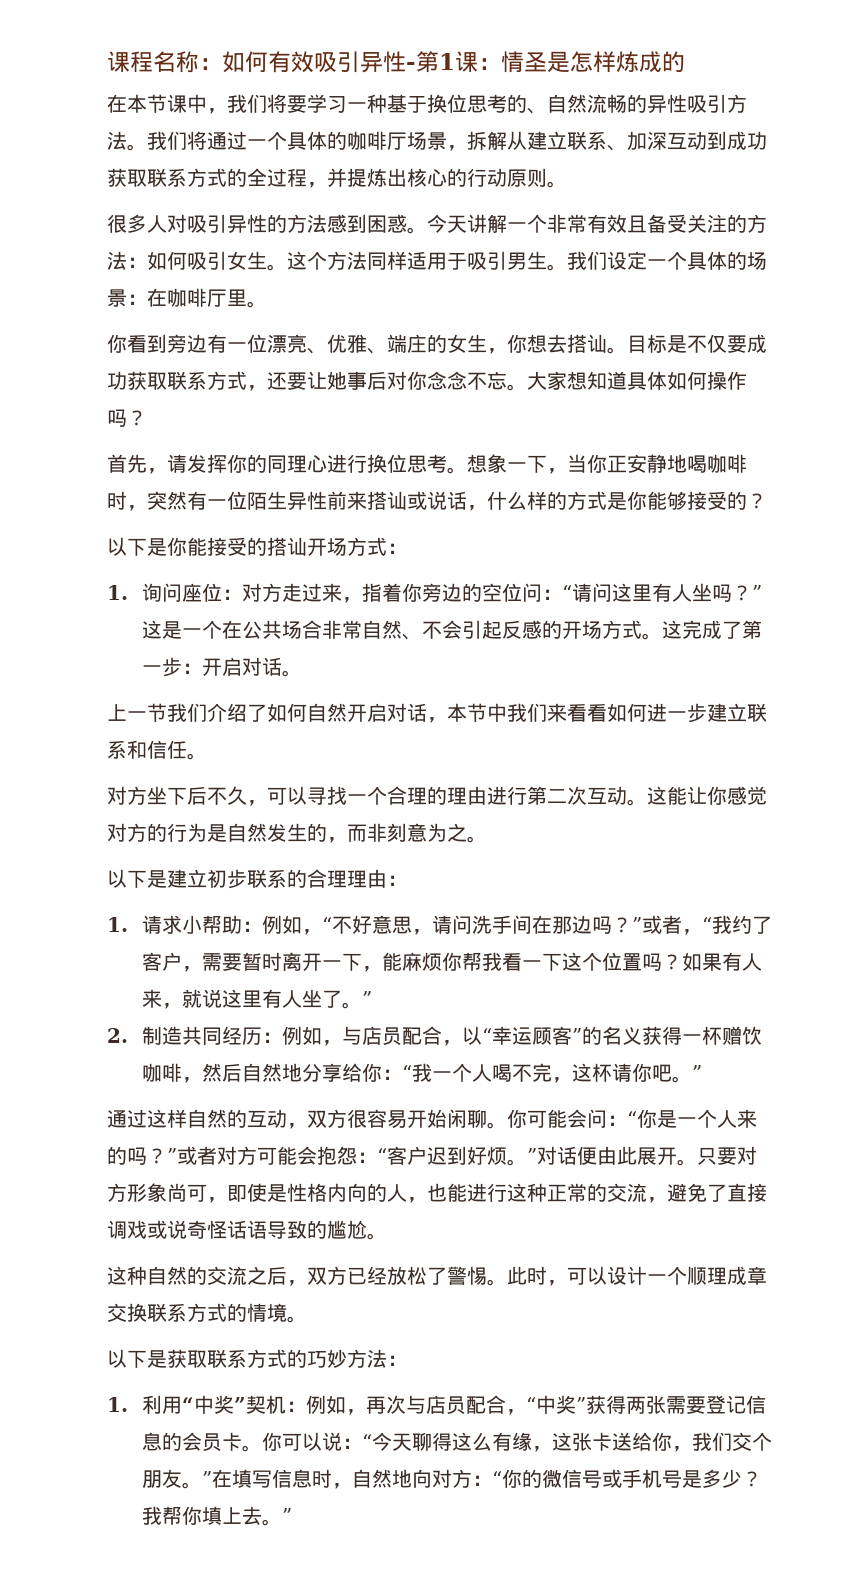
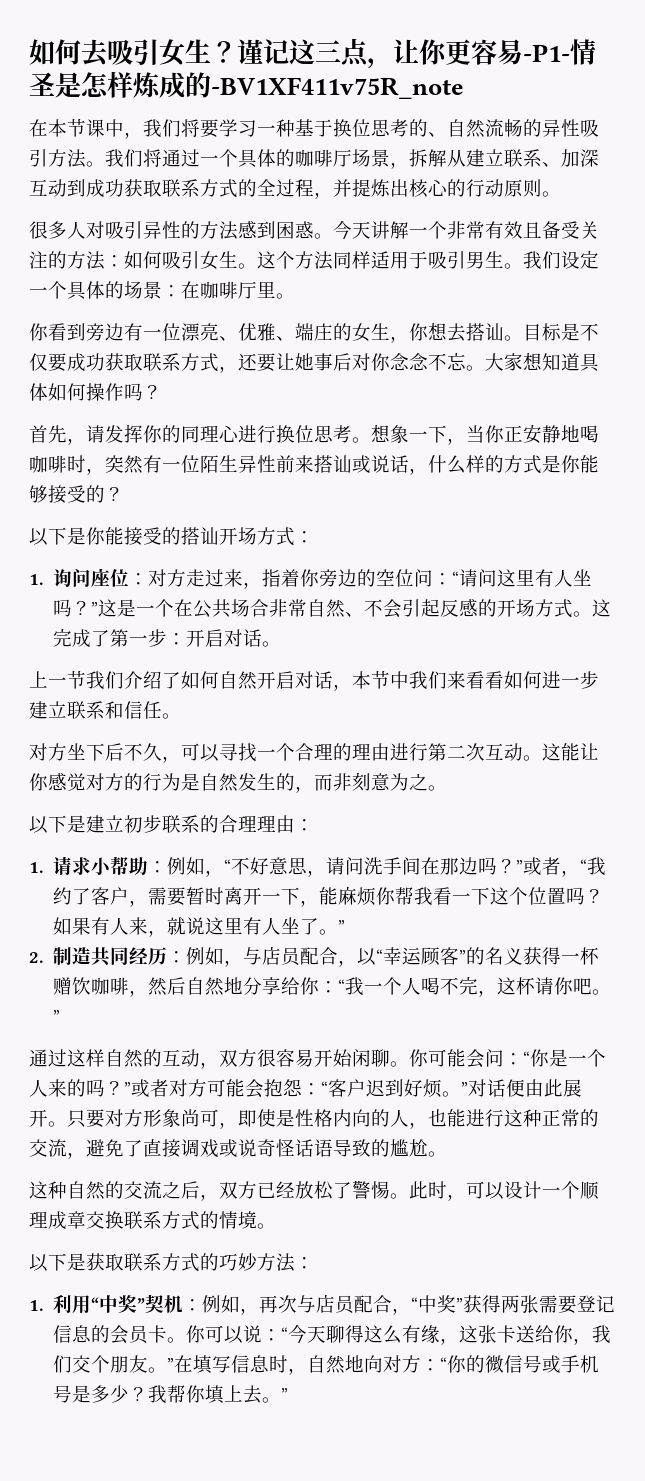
- 课程名称：如何有效吸引异性-第1课：情圣是怎样炼成的
+ 如何去吸引女生？谨记这三点，让你更容易-P1-情圣是怎样炼成的-BV1XF411v75R_note

